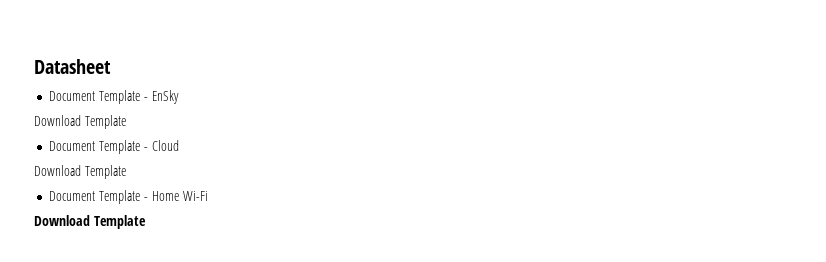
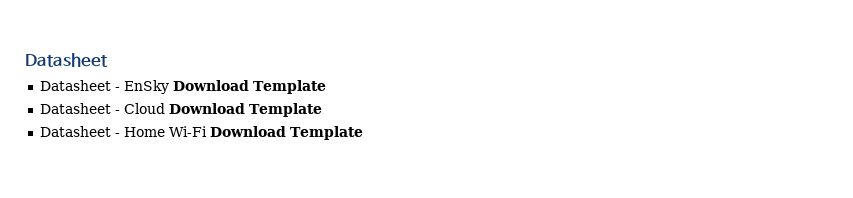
- Document Template - EnSky
- Download Template
- Document Template - Cloud
- Download Template
- Document Template - Home Wi-Fi
- Download Template
+ Datasheet - EnSky Download Template
+ Datasheet - Cloud Download Template
+ Datasheet - Home Wi-Fi Download Template

